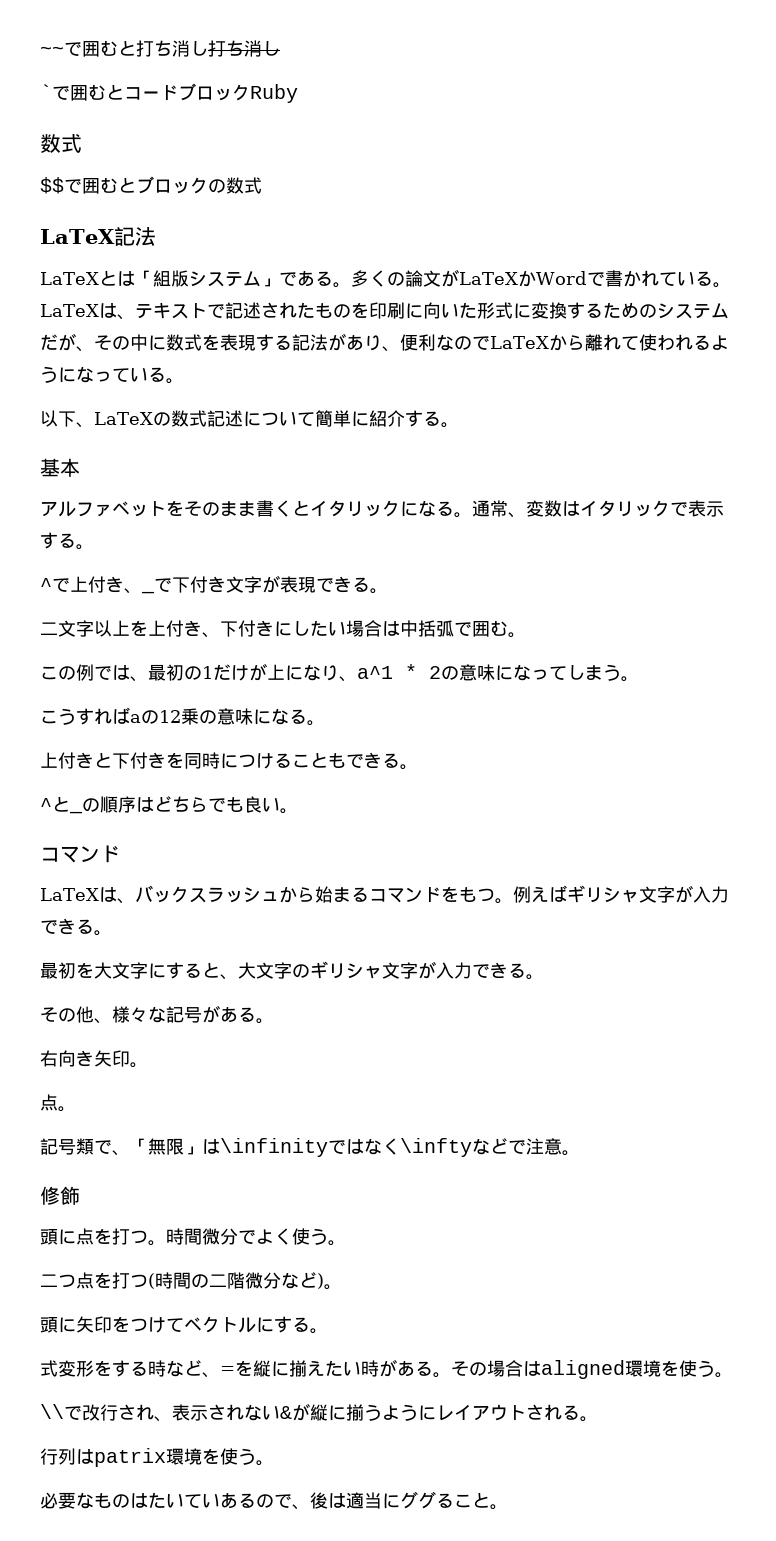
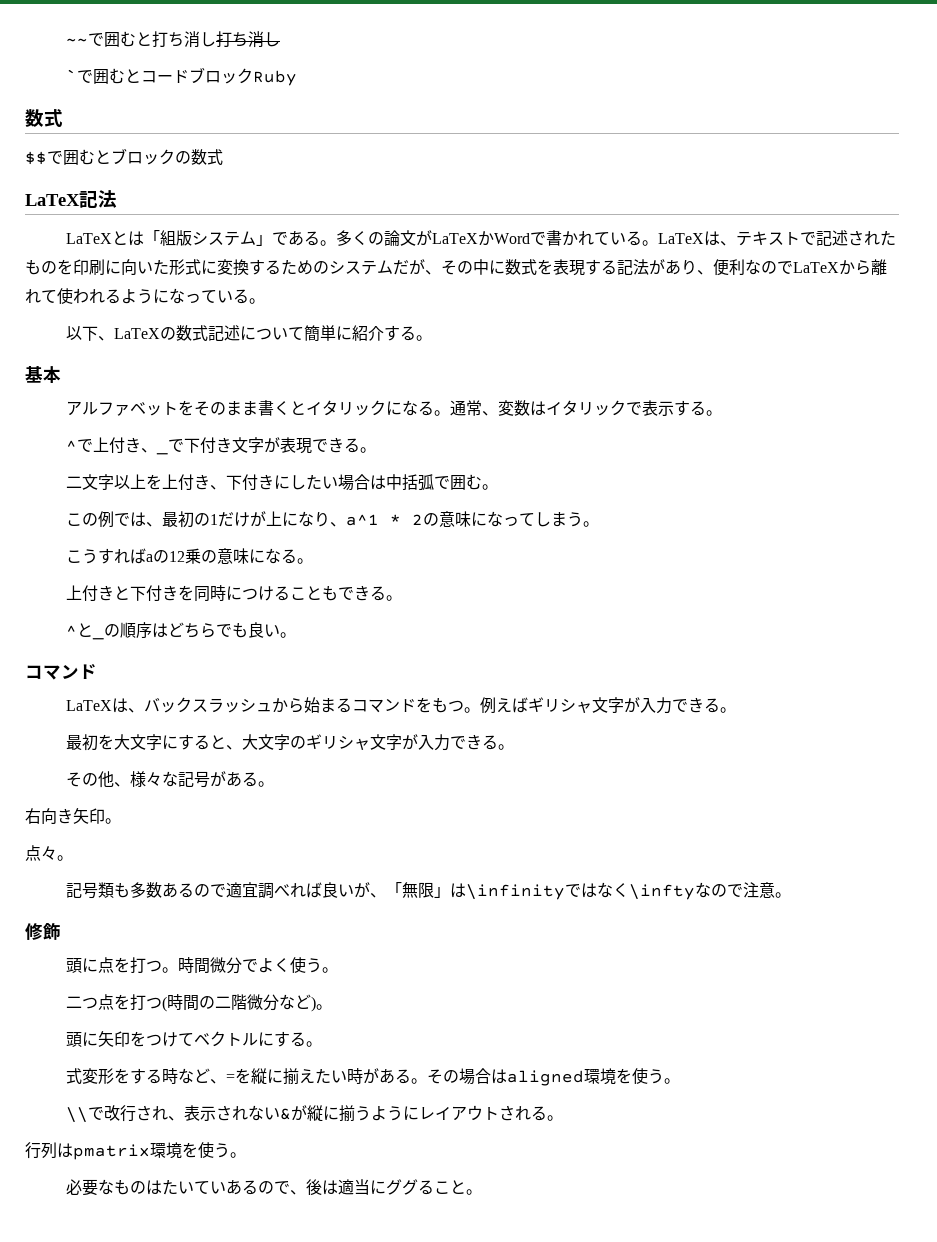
- 点。
+ 点々。
- 記号類で、「無限」は\infinityではなく\inftyなどで注意。
+ 記号類も多数あるので適宜調べれば良いが、「無限」は\infinityではなく\inftyなので注意。
- 行列はpatrix環境を使う。
+ 行列はpmatrix環境を使う。

